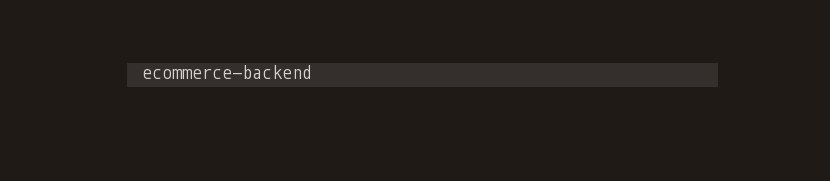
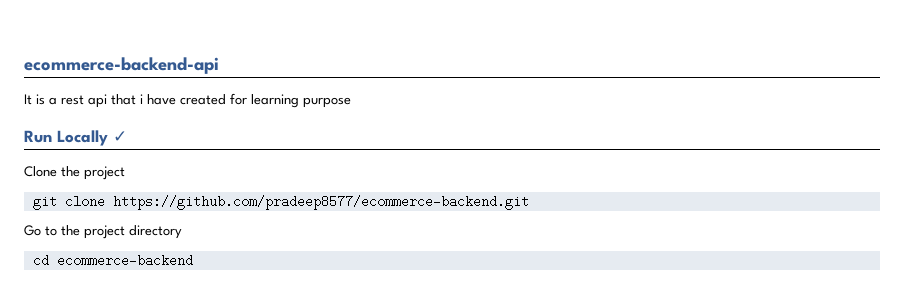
- ecommerce-backend
+ ecommerce-backend-api
+ It is a rest api that i have created for learning purpose
+ Run Locally ✓
+ Clone the project
+ git clone https://github.com/pradeep8577/ecommerce-backend.git
+ Go to the project directory
+ cd ecommerce-backend

